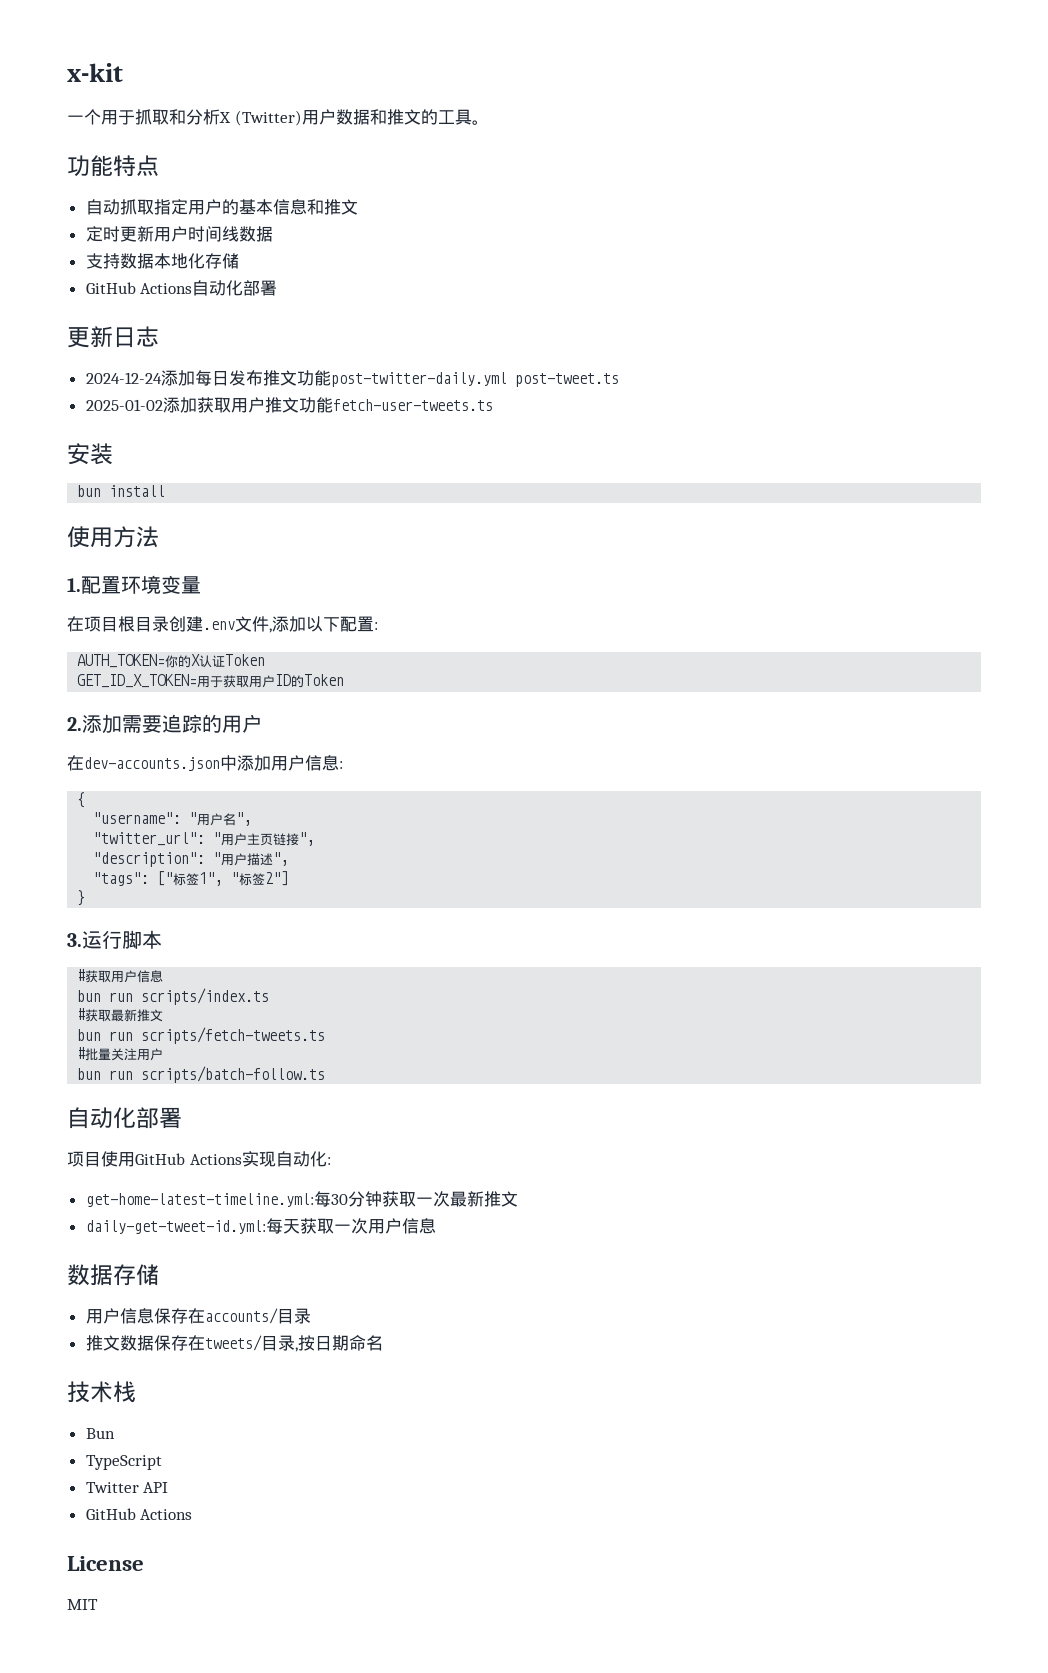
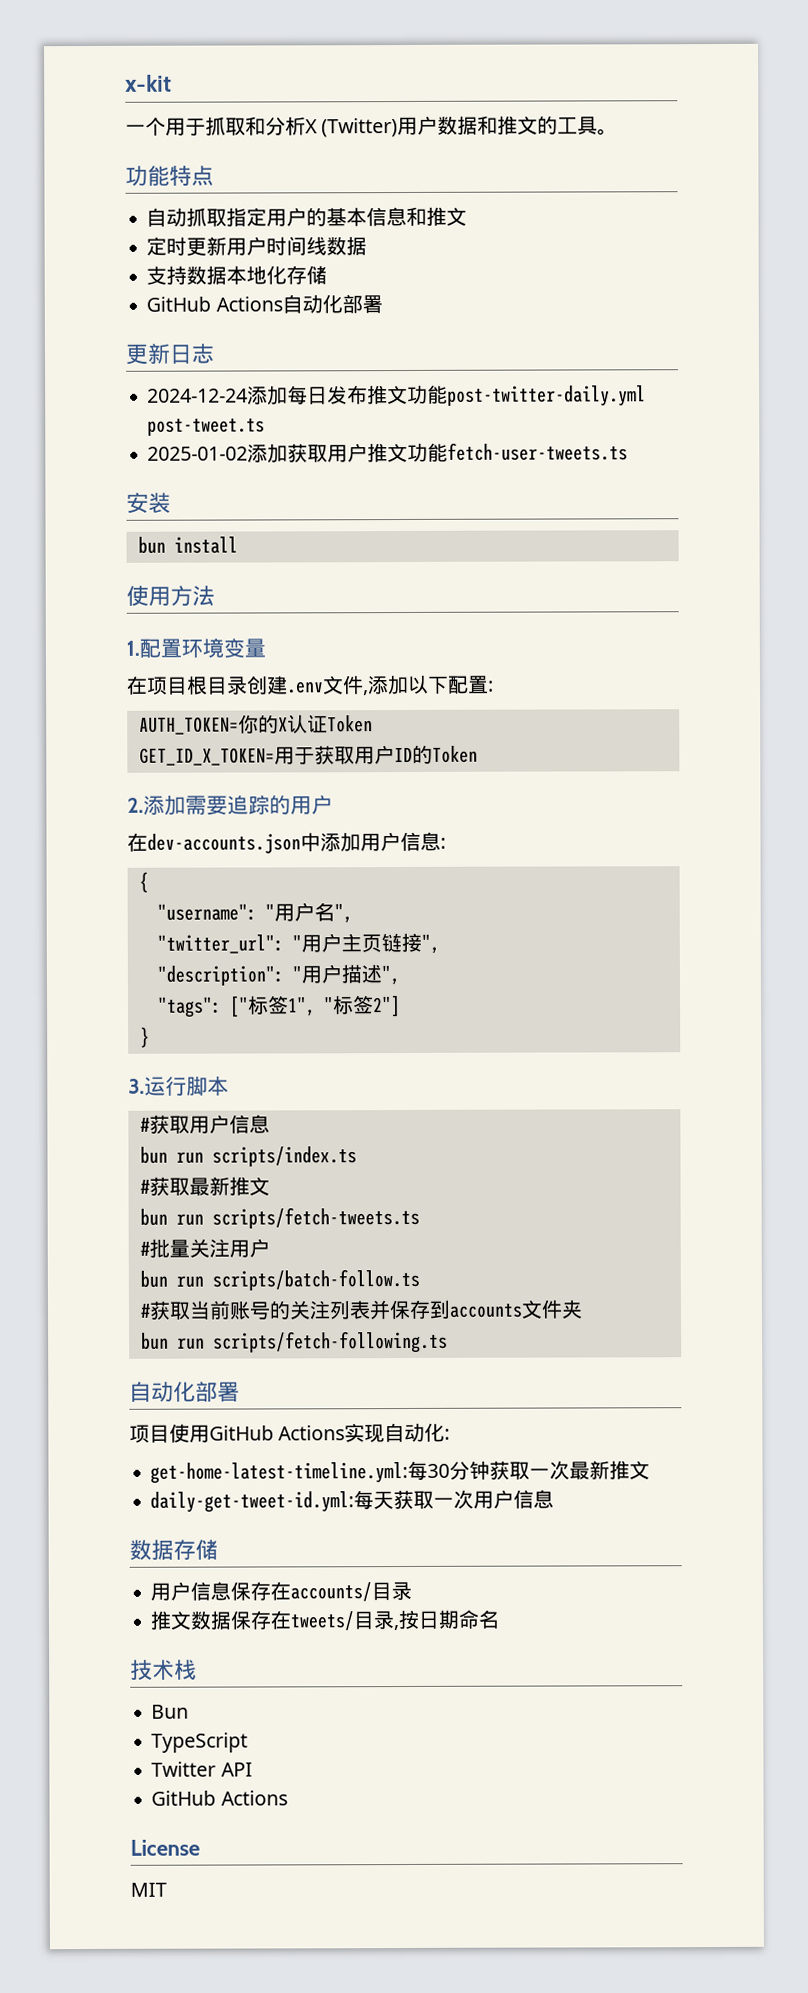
+ #获取当前账号的关注列表并保存到accounts文件夹
+ bun run scripts/fetch-following.ts

